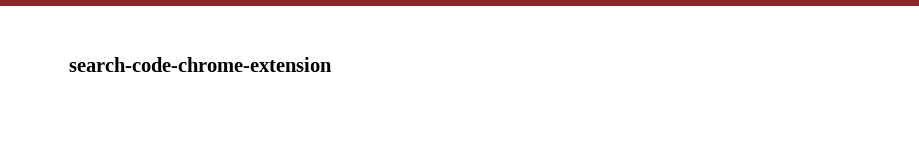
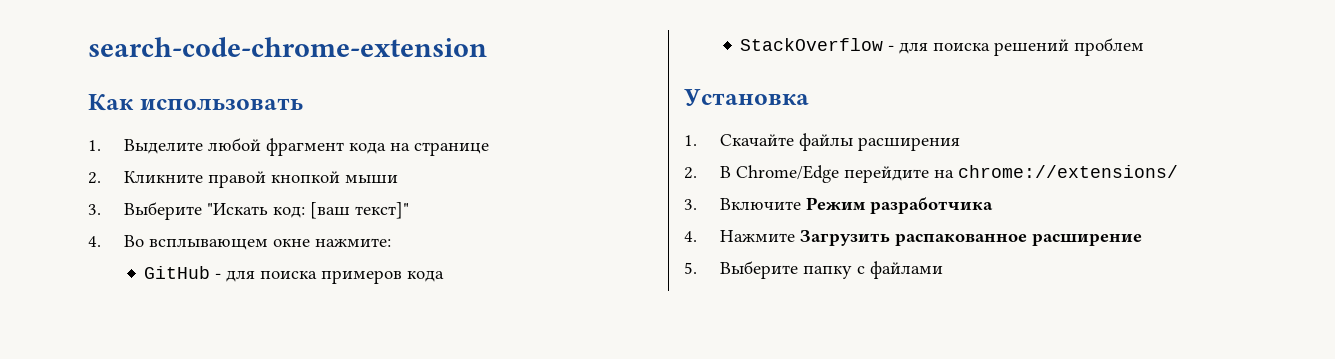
+ Как использовать
+ 1. Выделите любой фрагмент кода на странице
+ 2. Кликните правой кнопкой мыши
+ 3. Выберите "Искать код: [ваш текст]"
+ 4. Во всплывающем окне нажмите:
+ GitHub - для поиска примеров кода
+ StackOverflow - для поиска решений проблем
+ Установка
+ 1. Скачайте файлы расширения
+ 2. В Chrome/Edge перейдите на chrome://extensions/
+ 3. Включите Режим разработчика
+ 4. Нажмите Загрузить распакованное расширение
+ 5. Выберите папку с файлами

